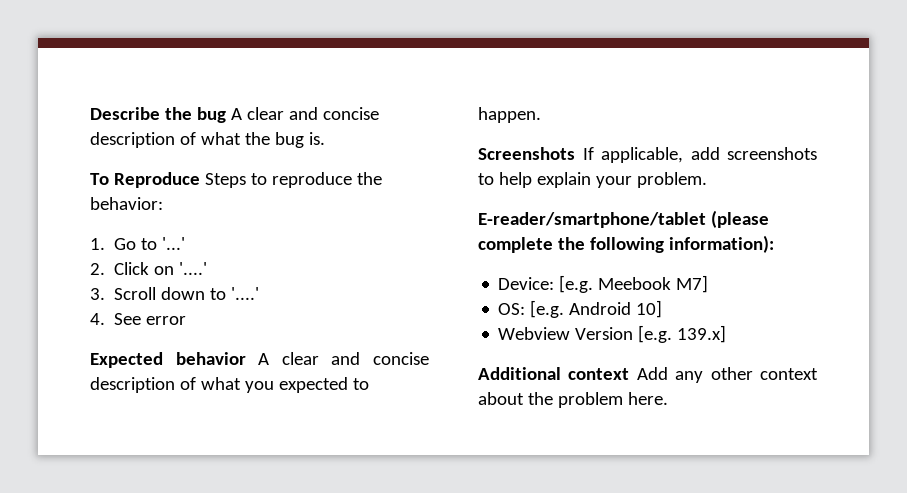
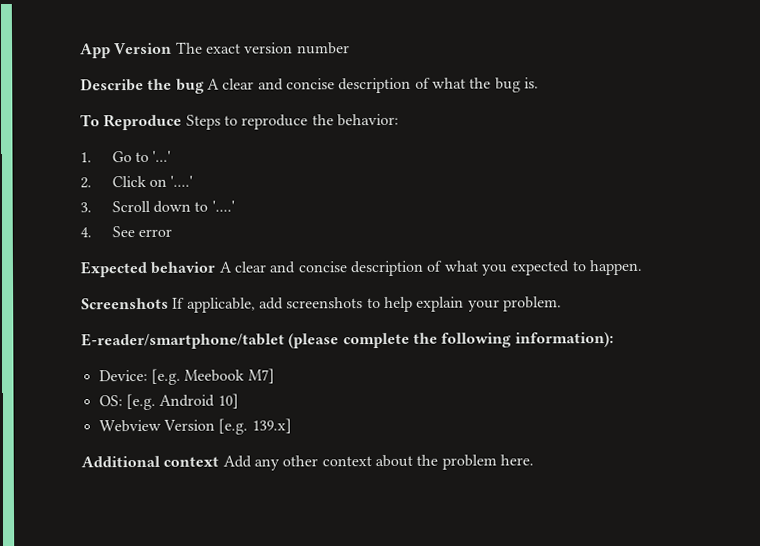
+ App Version The exact version number

